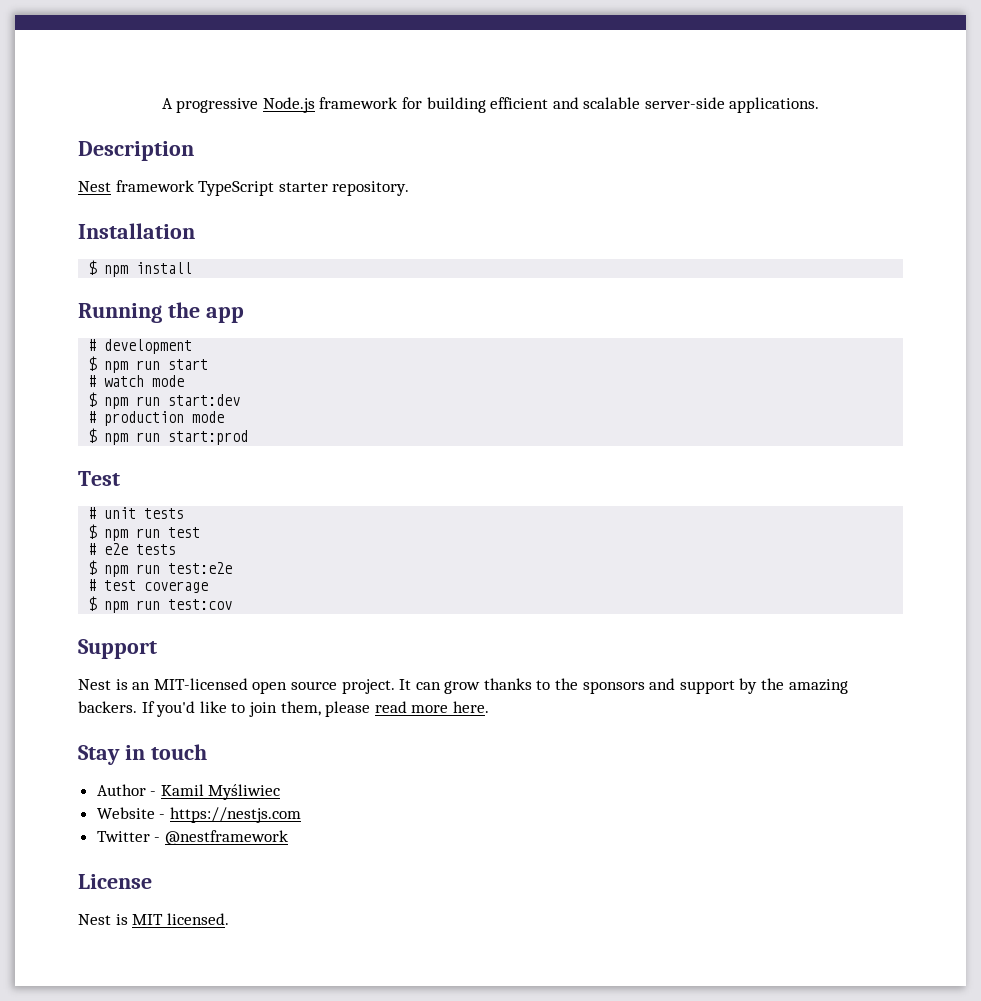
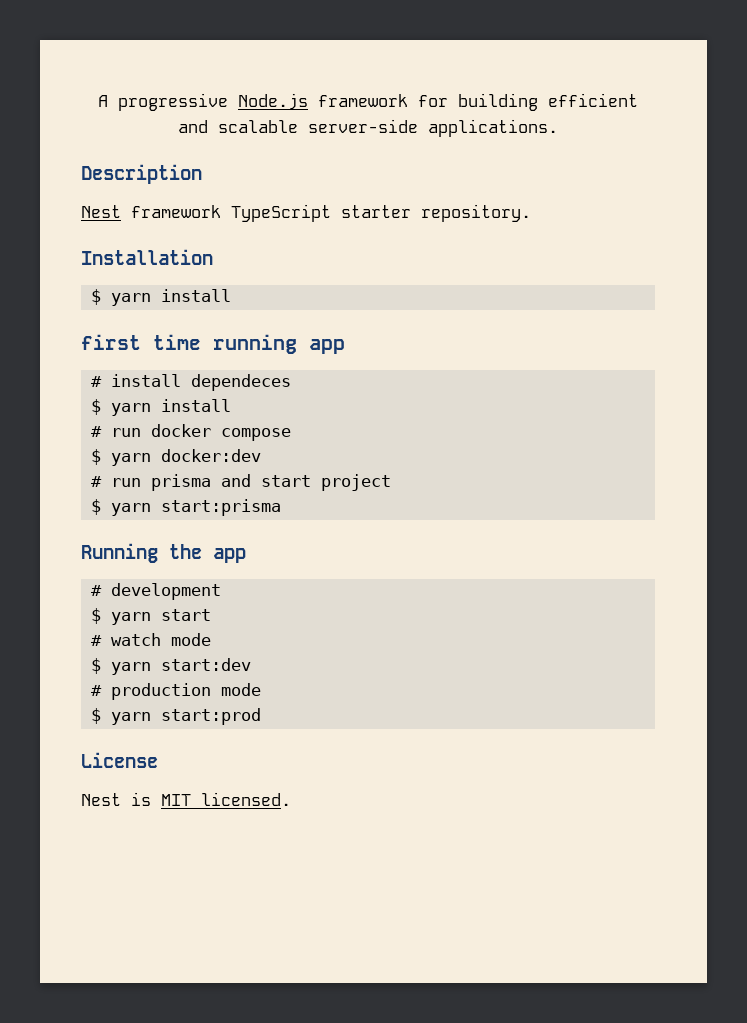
  Installation
- $ npm install
+ $ yarn install
+ first time running app
+ # install dependeces
+ $ yarn install
+ # run docker compose
+ $ yarn docker:dev
+ # run prisma and start project
+ $ yarn start:prisma
- $ npm run start
+ $ yarn start
- $ npm run start:dev
+ $ yarn start:dev
- $ npm run start:prod
+ $ yarn start:prod
- Test
- # unit tests
- $ npm run test
- # e2e tests
- $ npm run test:e2e
- # test coverage
- $ npm run test:cov
- Support
- Nest is an MIT-licensed open source project. It can grow thanks to the sponsors and support by the amazing backers. If you'd like to join them, please read more here.
- Stay in touch
- Author - Kamil Myśliwiec
- Website - https://nestjs.com
- Twitter - @nestframework

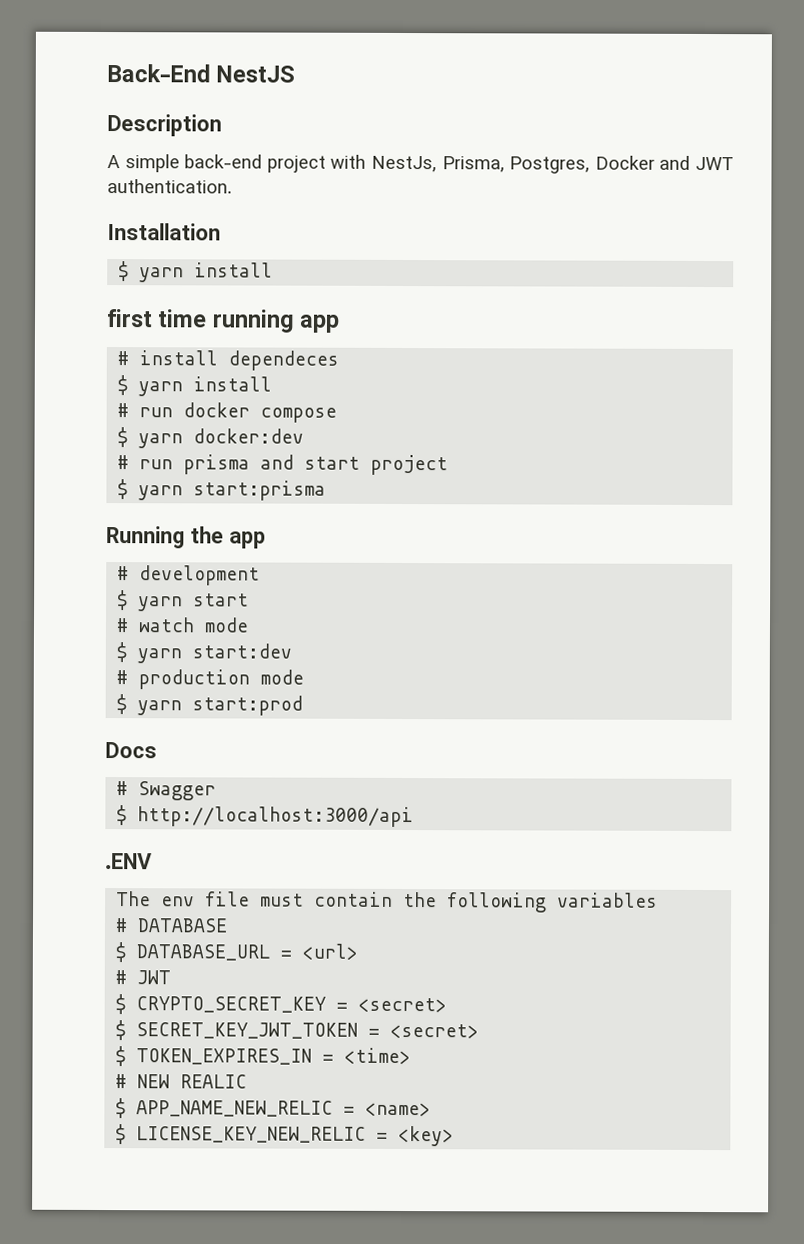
- A progressive Node.js framework for building efficient and scalable server-side applications.
+ Back-End NestJS
  Description
- Nest framework TypeScript starter repository.
+ A simple back-end project with NestJs, Prisma, Postgres, Docker and JWT authentication.
- License
- Nest is MIT licensed.
+ Docs
+ # Swagger
+ $ http://localhost:3000/api
+ .ENV
+ The env file must contain the following variables
+ # DATABASE
+ $ DATABASE_URL = <url>
+ # JWT
+ $ CRYPTO_SECRET_KEY = <secret>
+ $ SECRET_KEY_JWT_TOKEN = <secret>
+ $ TOKEN_EXPIRES_IN = <time>
+ # NEW REALIC
+ $ APP_NAME_NEW_RELIC = <name>
+ $ LICENSE_KEY_NEW_RELIC = <key>

